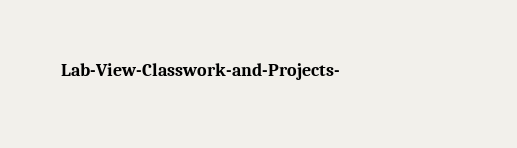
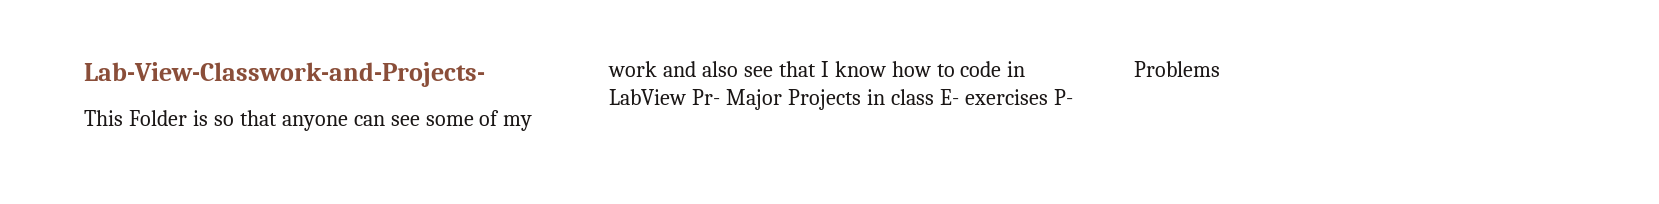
+ This Folder is so that anyone can see some of my work and also see that I know how to code in LabView Pr- Major Projects in class E- exercises P- Problems

